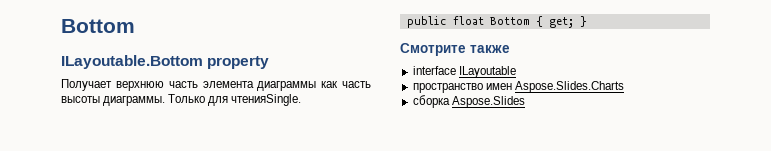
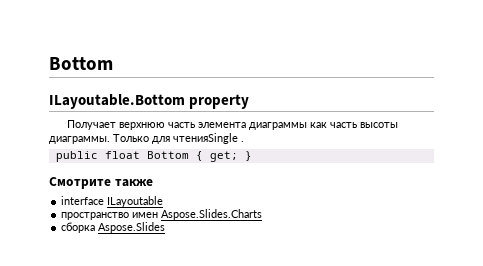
- Только для чтенияSingle.
+ Только для чтенияSingle .

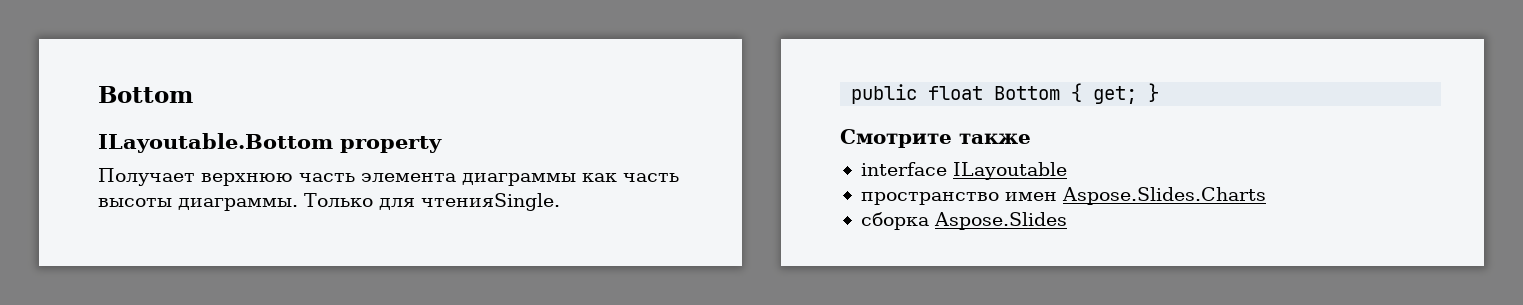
- Только для чтенияSingle .
+ Только для чтенияSingle.

